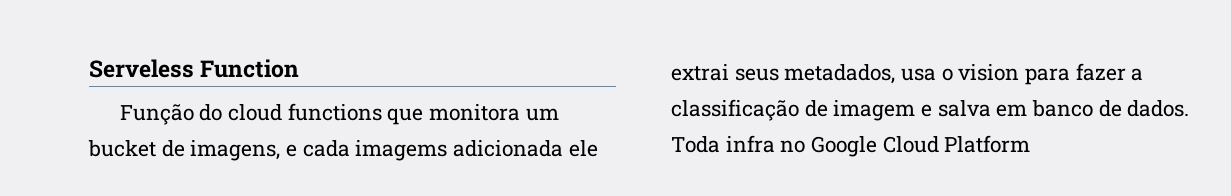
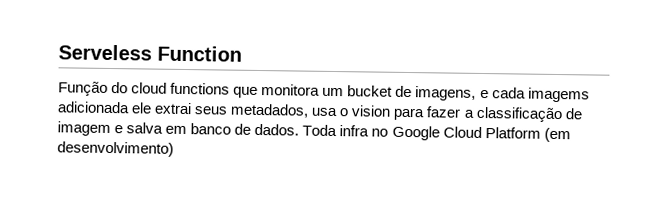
- Toda infra no Google Cloud Platform
+ Toda infra no Google Cloud Platform (em desenvolvimento)

